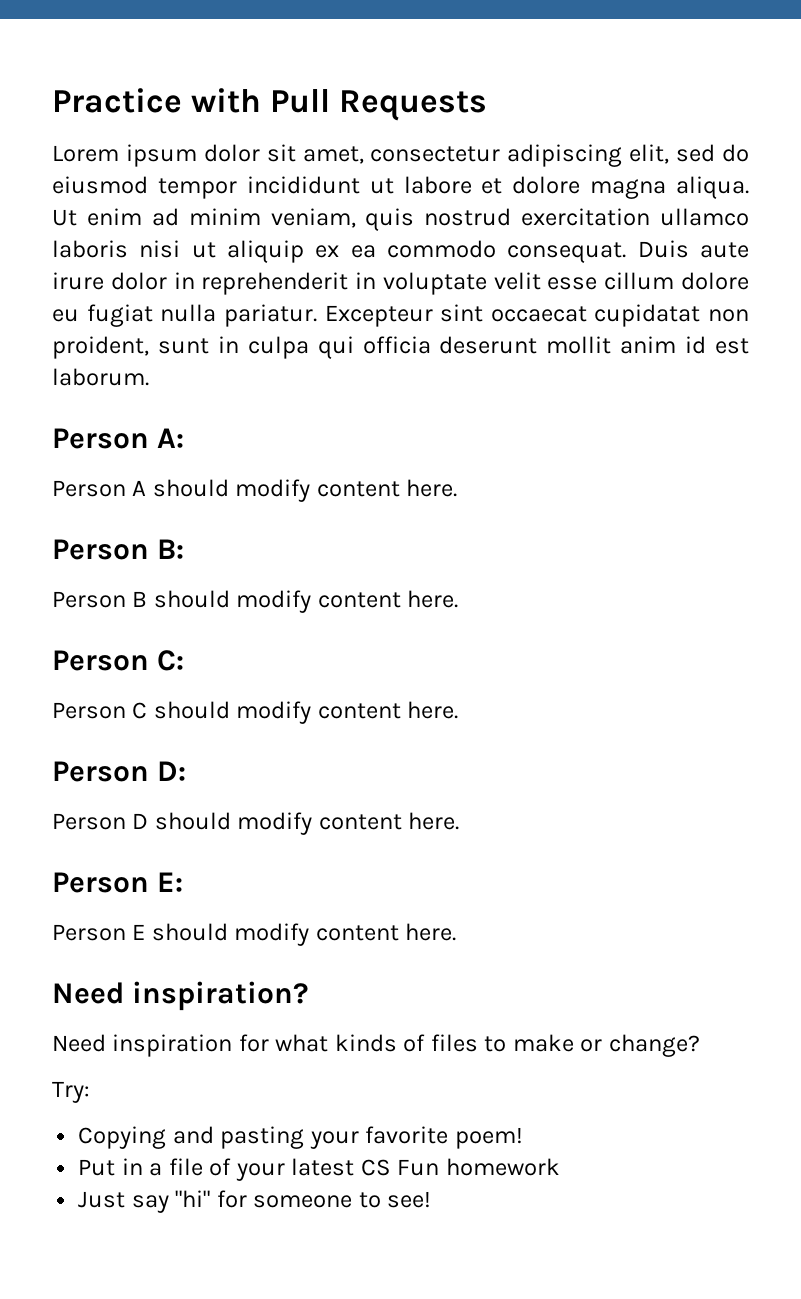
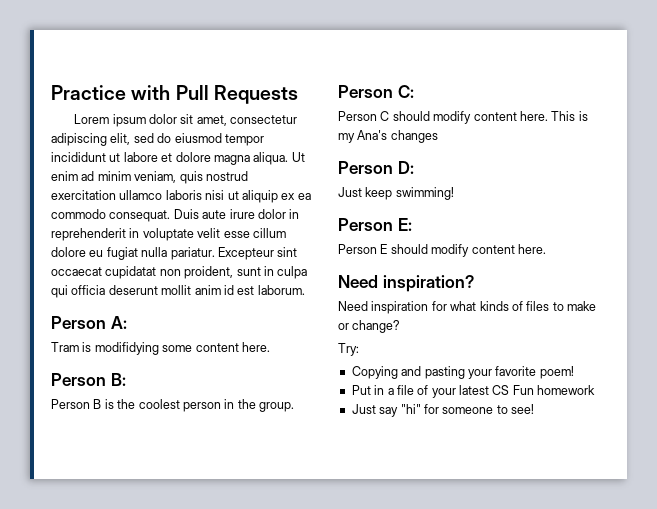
- Person A should modify content here.
+ Tram is modifidying some content here.
- Person B should modify content here.
+ Person B is the coolest person in the group.
- Person C should modify content here.
+ Person C should modify content here. This is my Ana's changes
  Person D:
- Person D should modify content here.
+ Just keep swimming!

